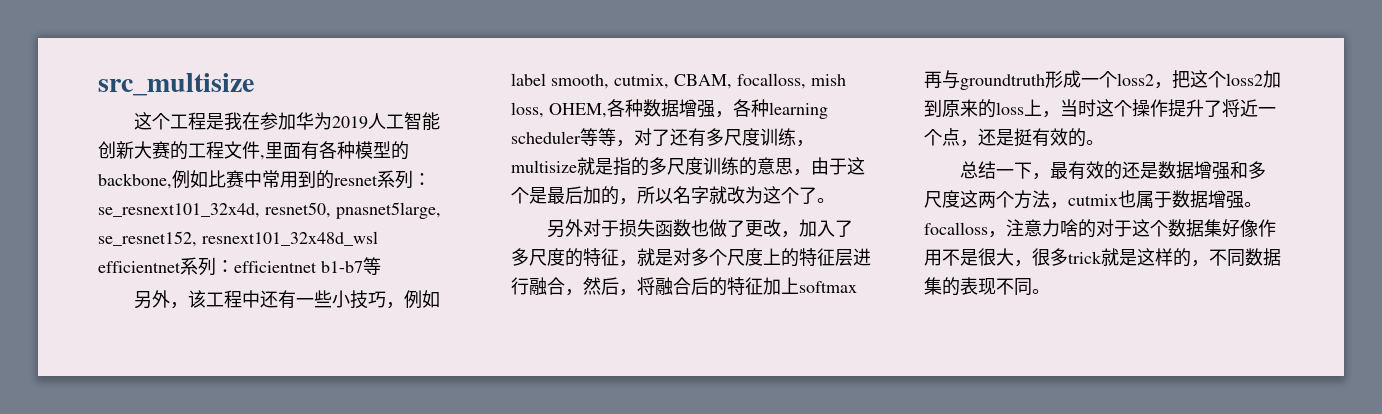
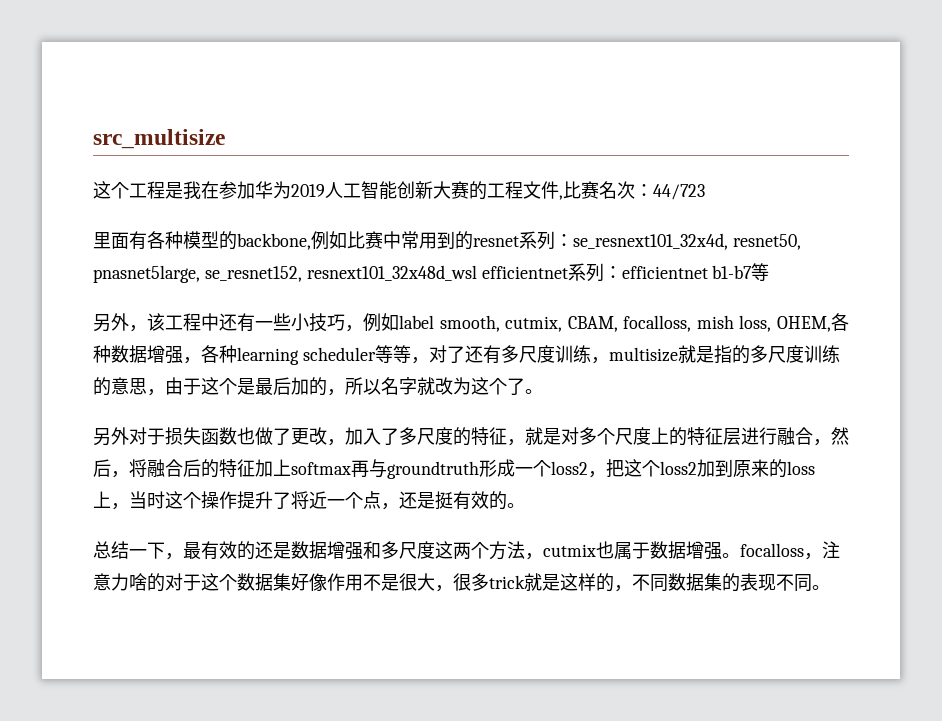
- 这个工程是我在参加华为2019人工智能创新大赛的工程文件,里面有各种模型的backbone,例如比赛中常用到的resnet系列：se_resnext101_32x4d, resnet50, pnasnet5large, se_resnet152, resnext101_32x48d_wsl efficientnet系列：efficientnet b1-b7等
+ 这个工程是我在参加华为2019人工智能创新大赛的工程文件,比赛名次：44/723
+ 里面有各种模型的backbone,例如比赛中常用到的resnet系列：se_resnext101_32x4d, resnet50, pnasnet5large, se_resnet152, resnext101_32x48d_wsl efficientnet系列：efficientnet b1-b7等

